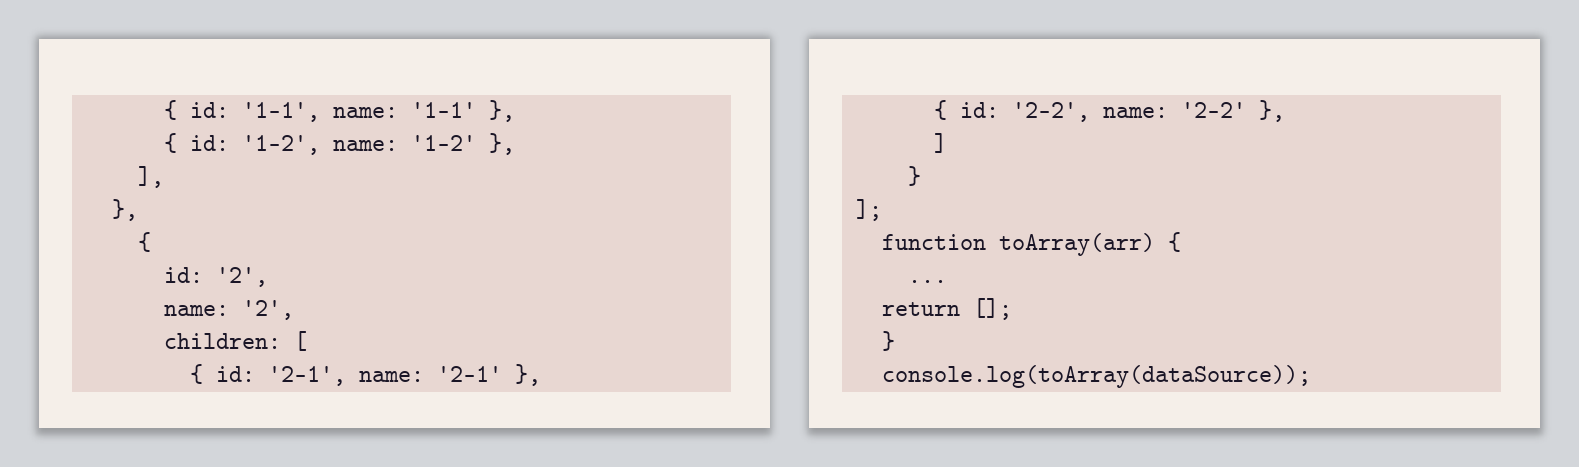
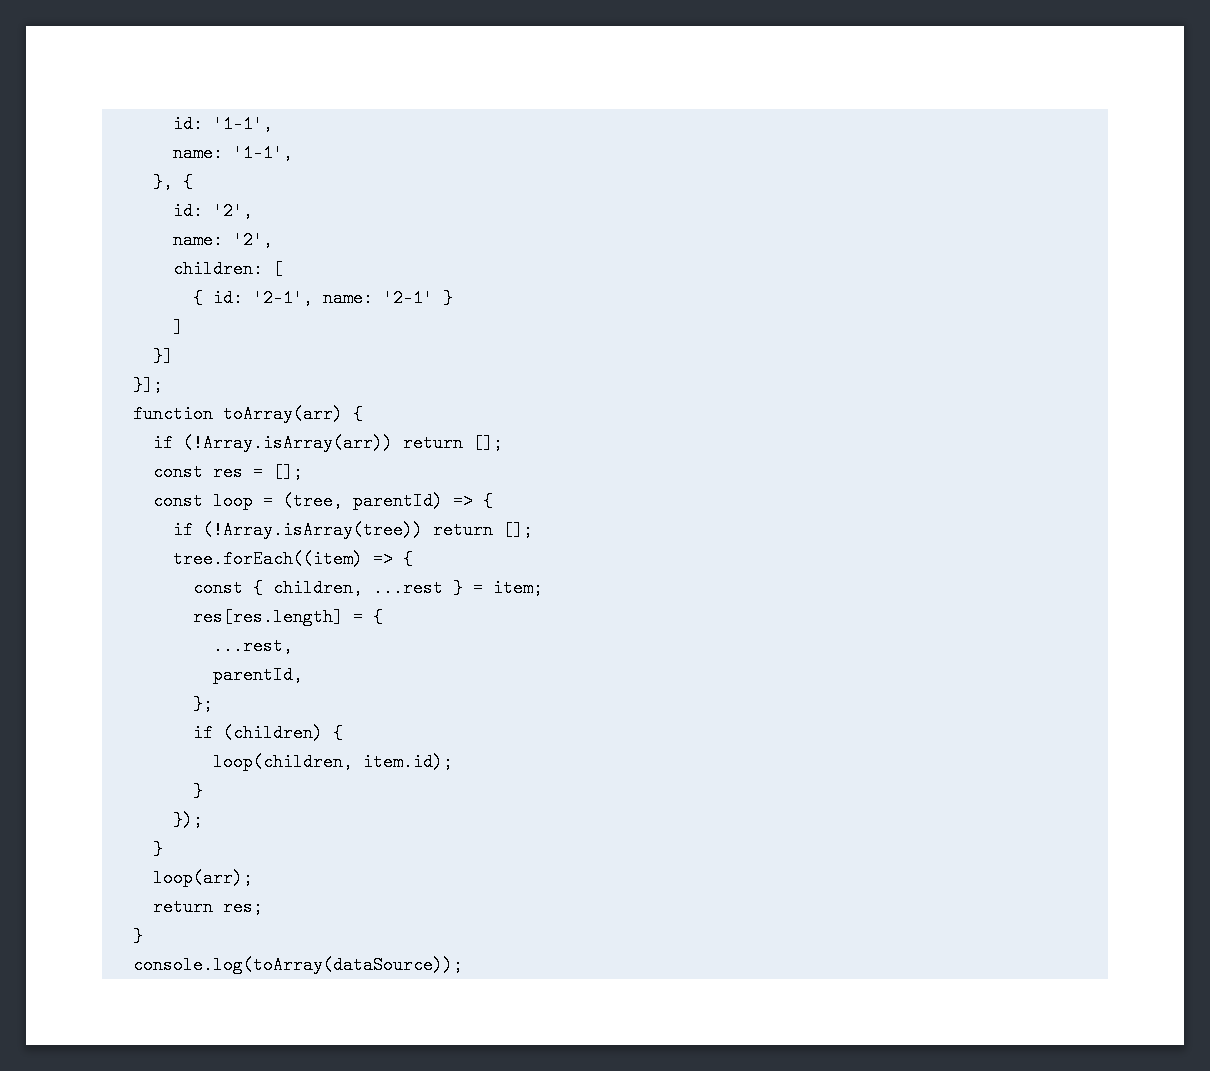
- { id: '1-1', name: '1-1' },
- { id: '1-2', name: '1-2' },
- ],
- },
- {
+ id: '1-1',
+ name: '1-1',
+ }, {
- { id: '2-1', name: '2-1' },
- { id: '2-2', name: '2-2' },
+ { id: '2-1', name: '2-1' }
  ]
- }
- ];
+ }]
+ }];
- ...
- return [];
+ if (!Array.isArray(arr)) return [];
+ const res = [];
+ const loop = (tree, parentId) => {
+ if (!Array.isArray(tree)) return [];
+ tree.forEach((item) => {
+ const { children, ...rest } = item;
+ res[res.length] = {
+ ...rest,
+ parentId,
+ };
+ if (children) {
+ loop(children, item.id);
+ }
+ });
+ }
+ loop(arr);
+ return res;

